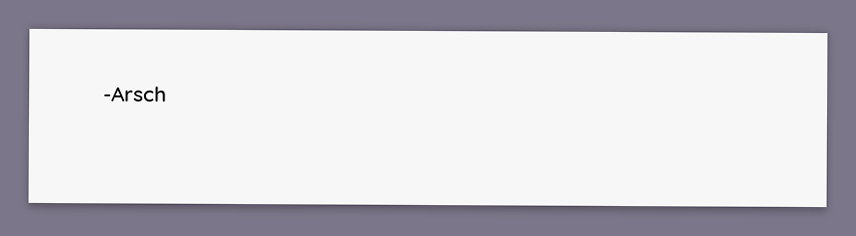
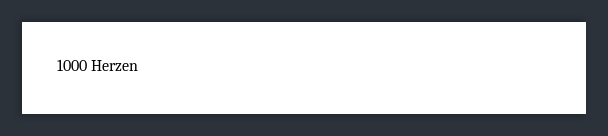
- -Arsch
+ 1000 Herzen

